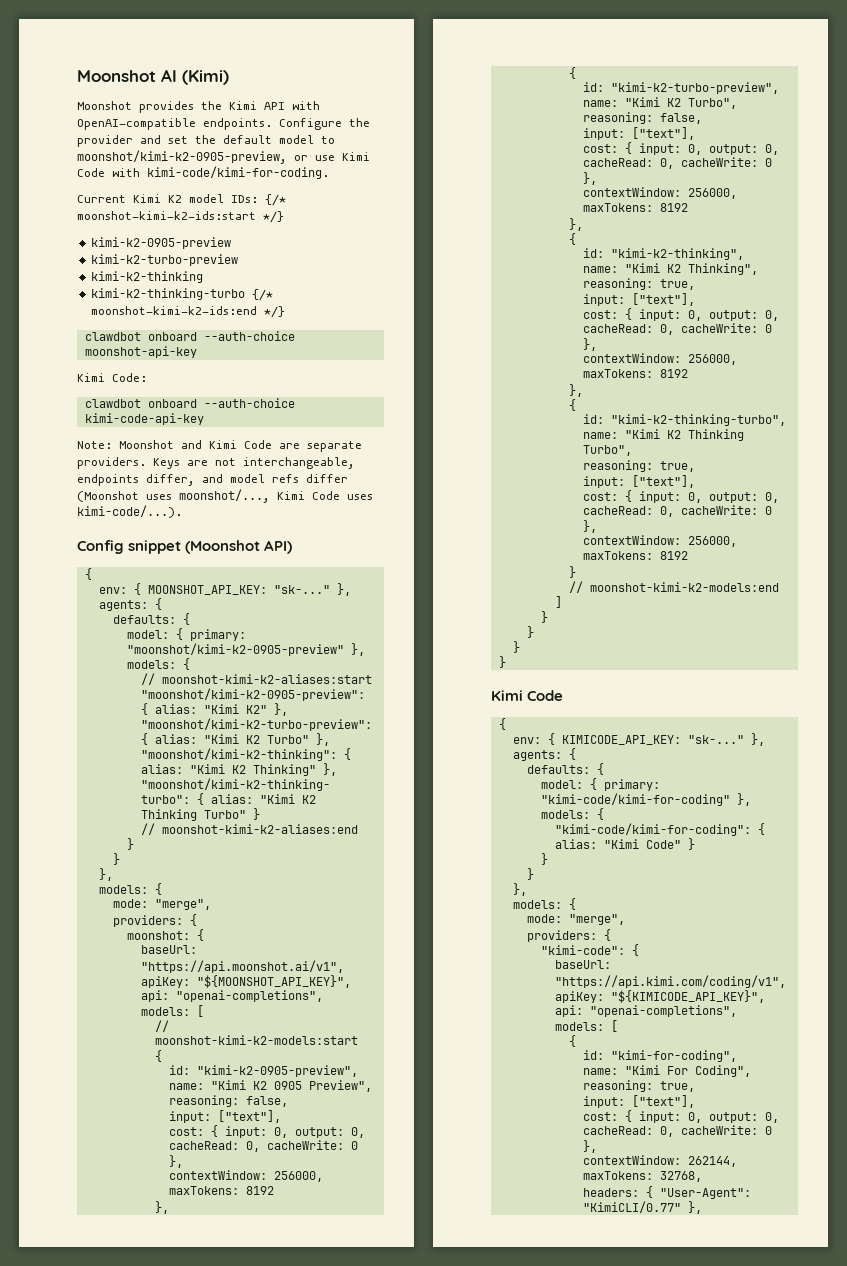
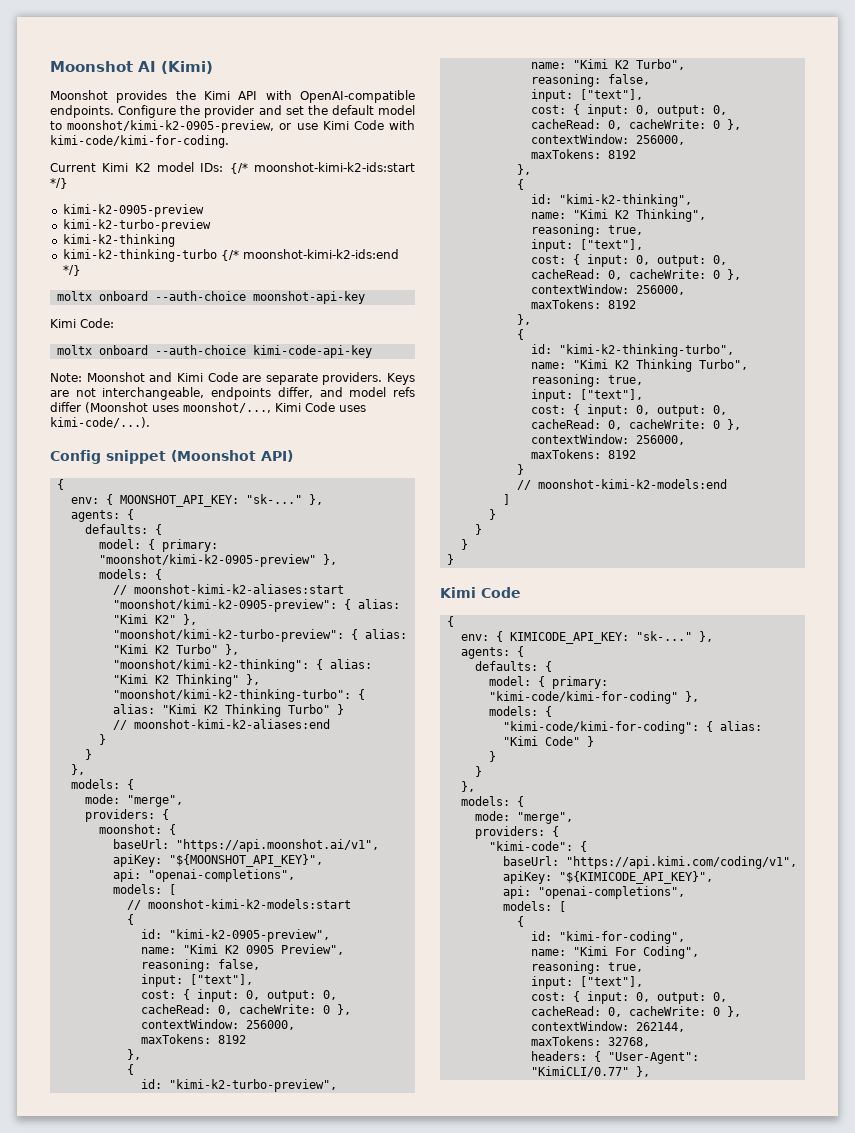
- clawdbot onboard --auth-choice moonshot-api-key
+ moltx onboard --auth-choice moonshot-api-key
- clawdbot onboard --auth-choice kimi-code-api-key
+ moltx onboard --auth-choice kimi-code-api-key

